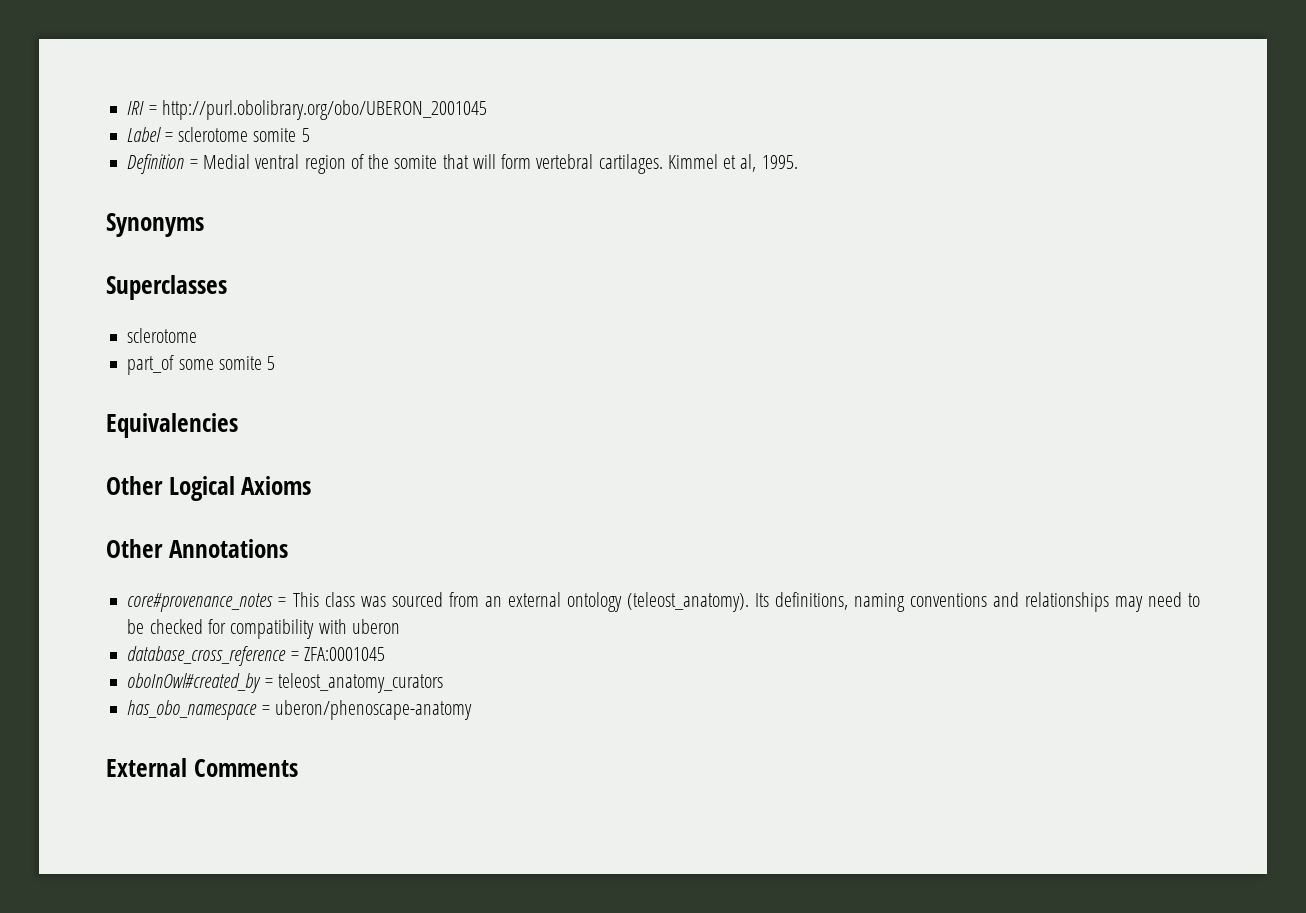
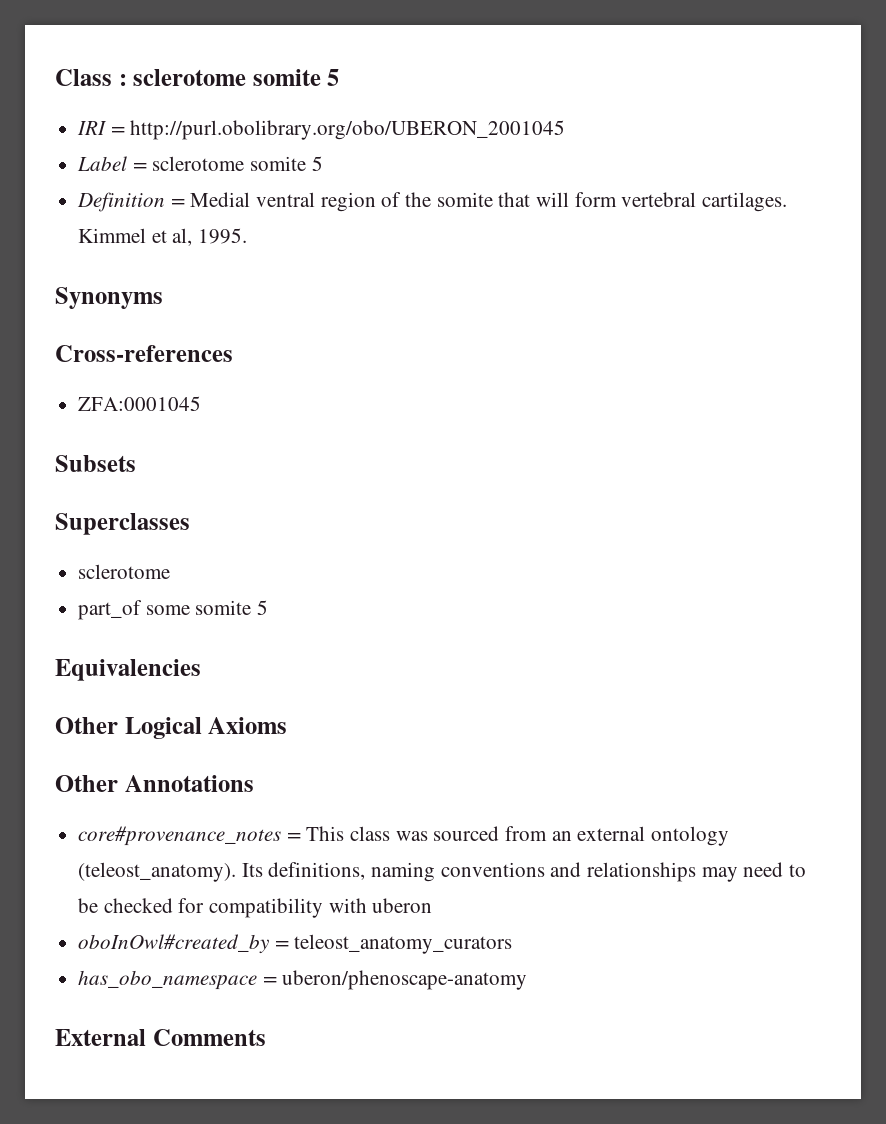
+ Class : sclerotome somite 5
+ Cross-references
+ ZFA:0001045
+ Subsets
- database_cross_reference = ZFA:0001045

